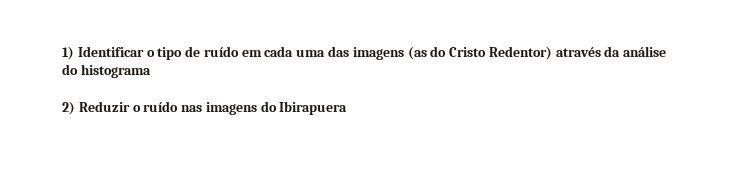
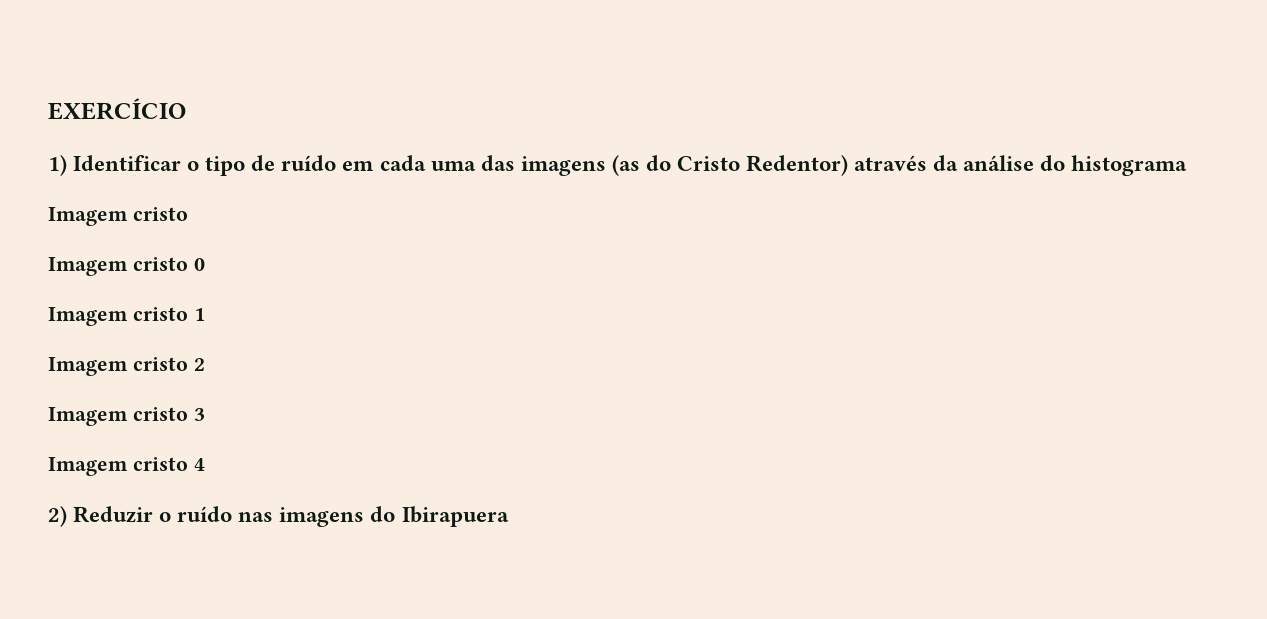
+ EXERCÍCIO
  1) Identificar o tipo de ruído em cada uma das imagens (as do Cristo Redentor) através da análise do histograma
+ Imagem cristo
+ Imagem cristo 0
+ Imagem cristo 1
+ Imagem cristo 2
+ Imagem cristo 3
+ Imagem cristo 4

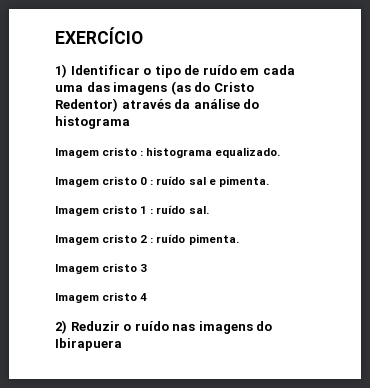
  1) Identificar o tipo de ruído em cada uma das imagens (as do Cristo Redentor) através da análise do histograma
- Imagem cristo
+ Imagem cristo : histograma equalizado.
- Imagem cristo 0
+ Imagem cristo 0 : ruído sal e pimenta.
- Imagem cristo 1
+ Imagem cristo 1 : ruído sal.
- Imagem cristo 2
+ Imagem cristo 2 : ruído pimenta.

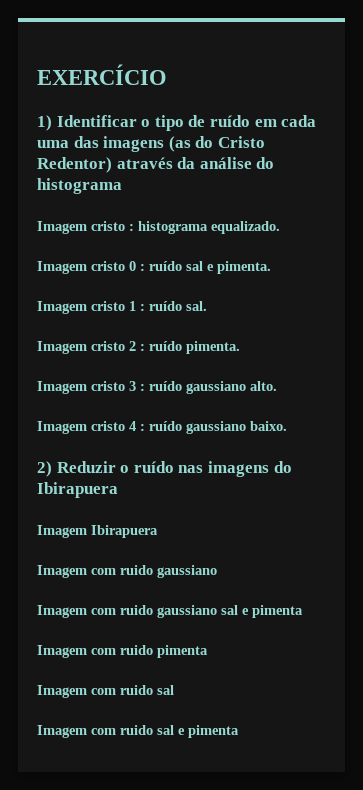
- Imagem cristo 3
+ Imagem cristo 3 : ruído gaussiano alto.
- Imagem cristo 4
+ Imagem cristo 4 : ruído gaussiano baixo.
+ Imagem Ibirapuera
+ Imagem com ruido gaussiano
+ Imagem com ruido gaussiano sal e pimenta
+ Imagem com ruido pimenta
+ Imagem com ruido sal
+ Imagem com ruido sal e pimenta

